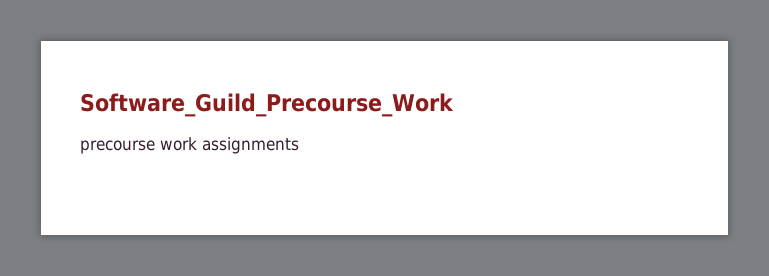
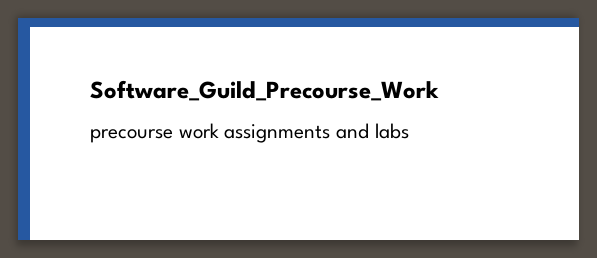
- precourse work assignments
+ precourse work assignments and labs

